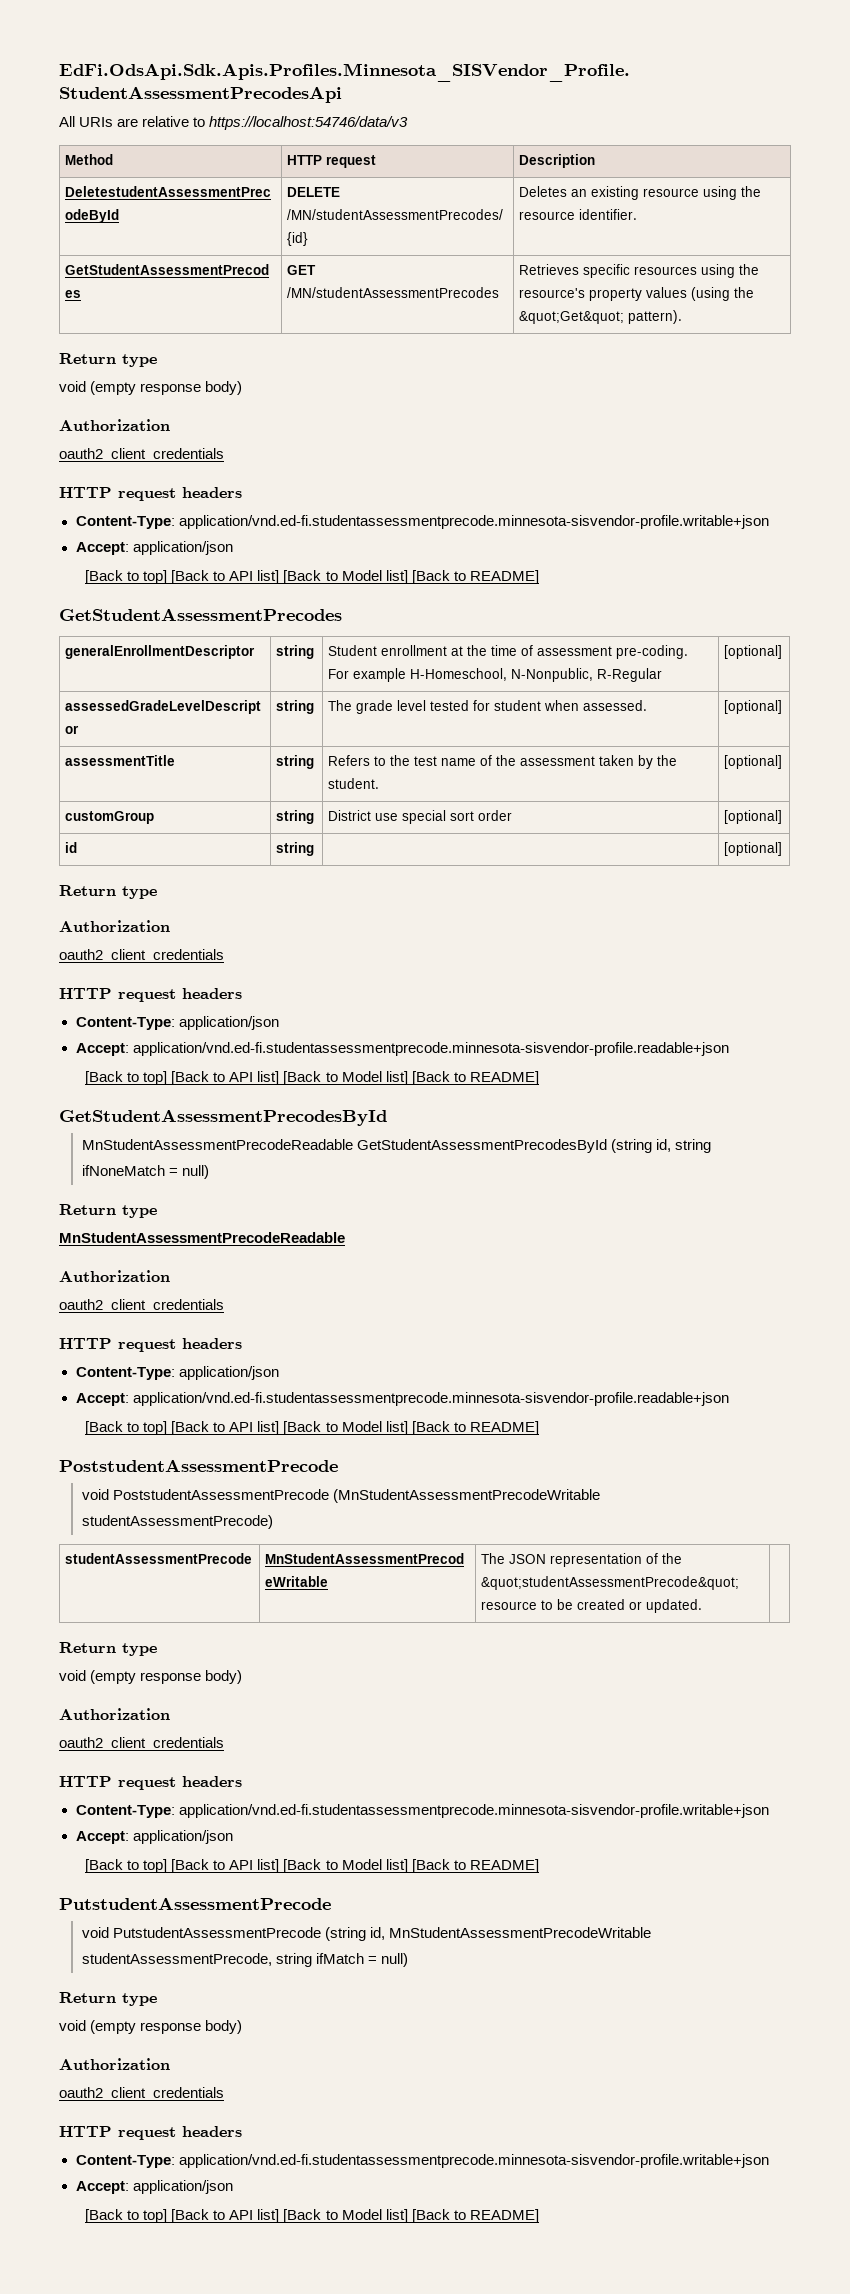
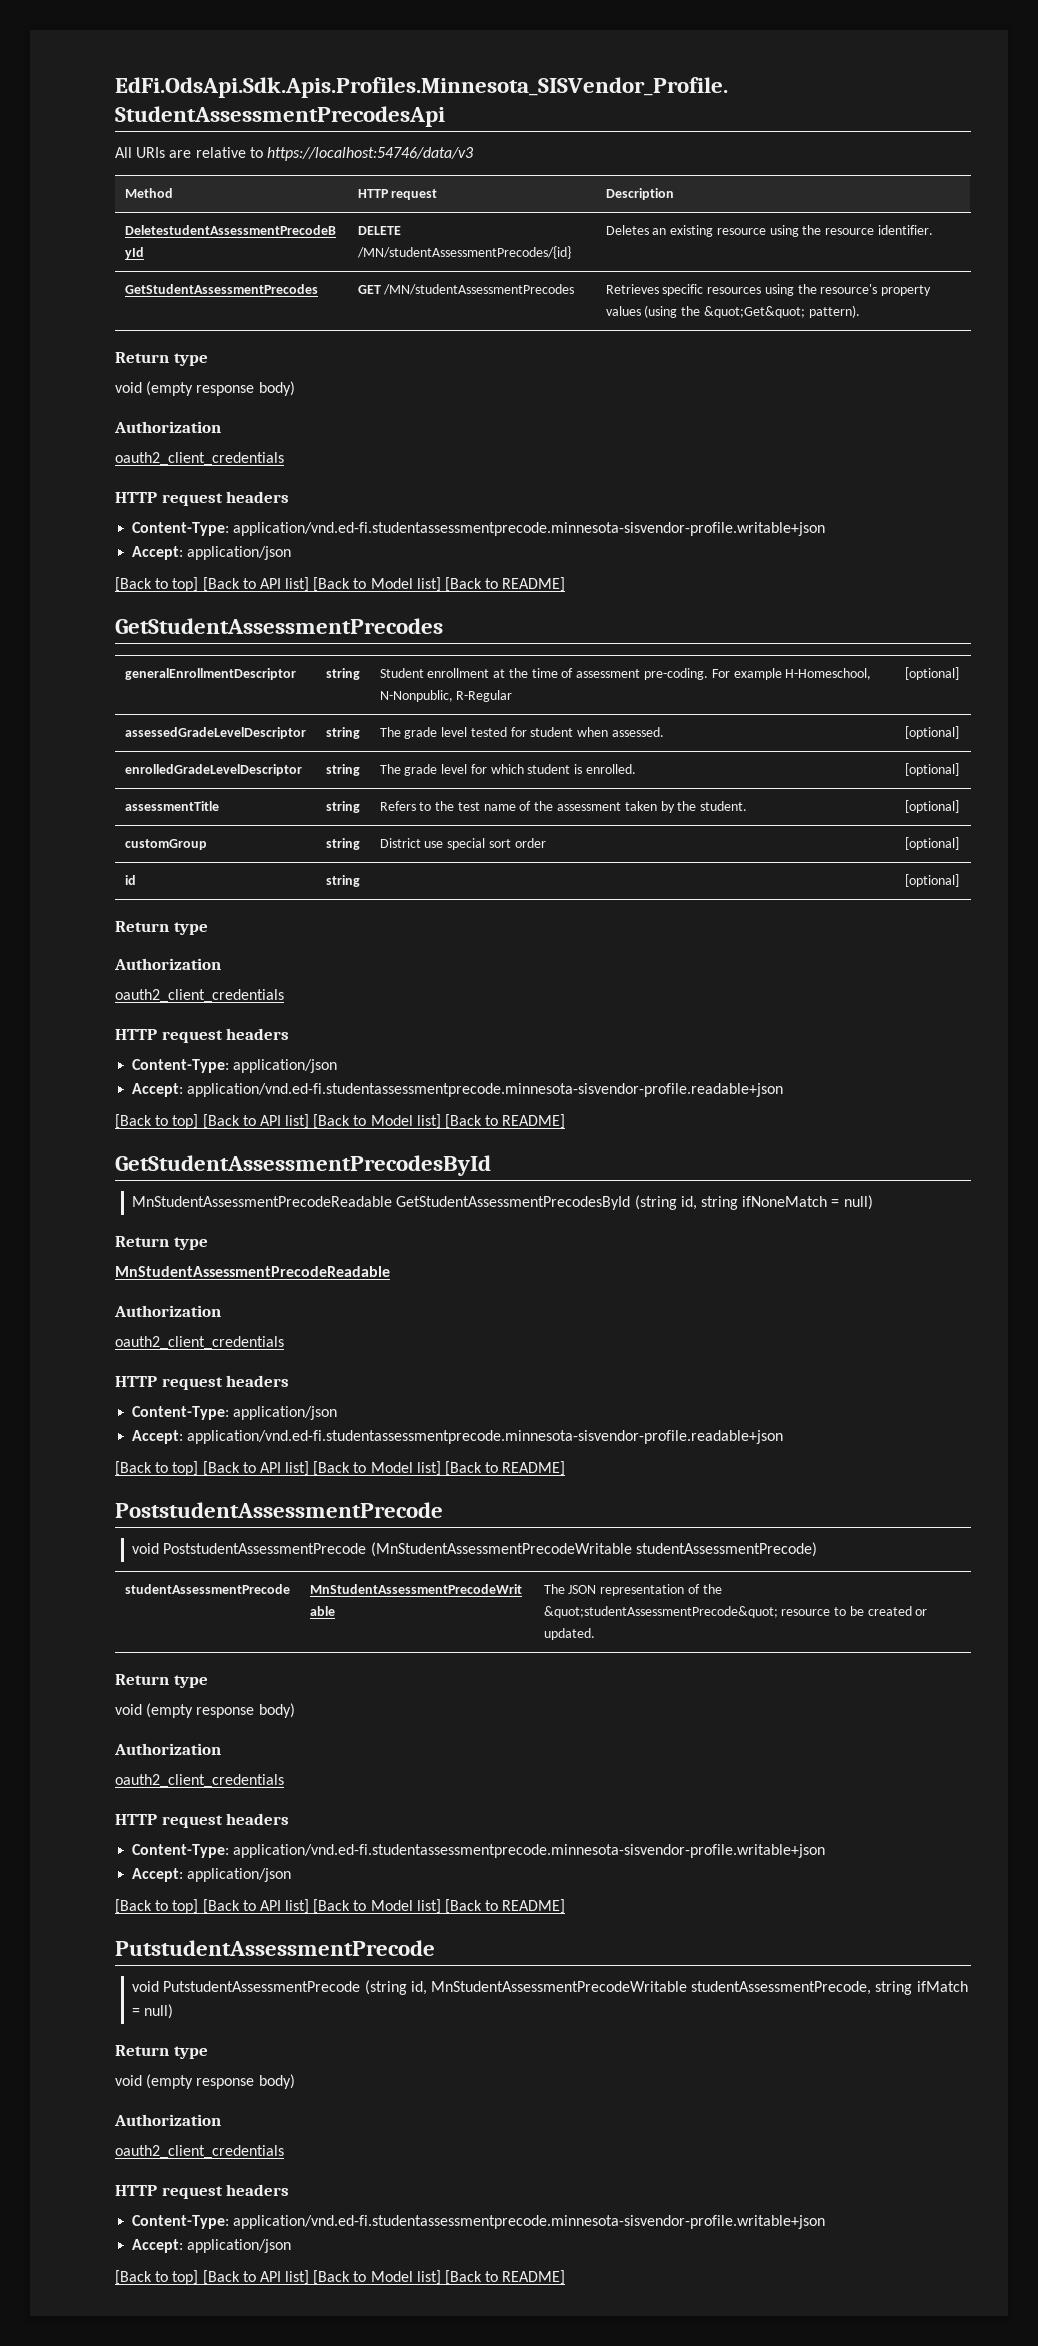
+ enrolledGradeLevelDescriptor | string | The grade level for which student is enrolled. | [optional]

